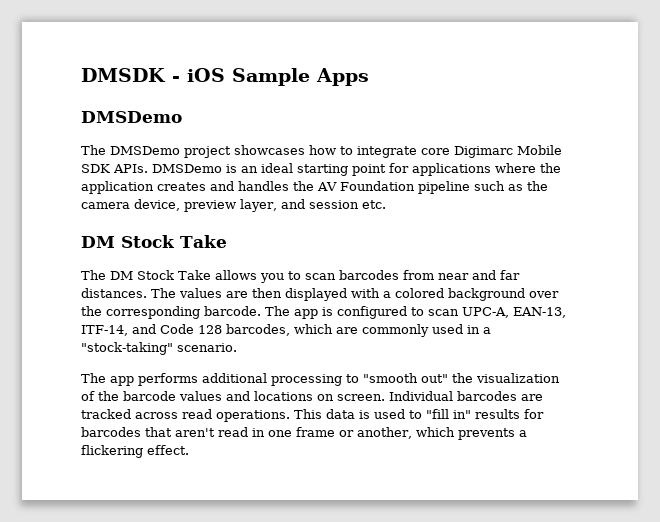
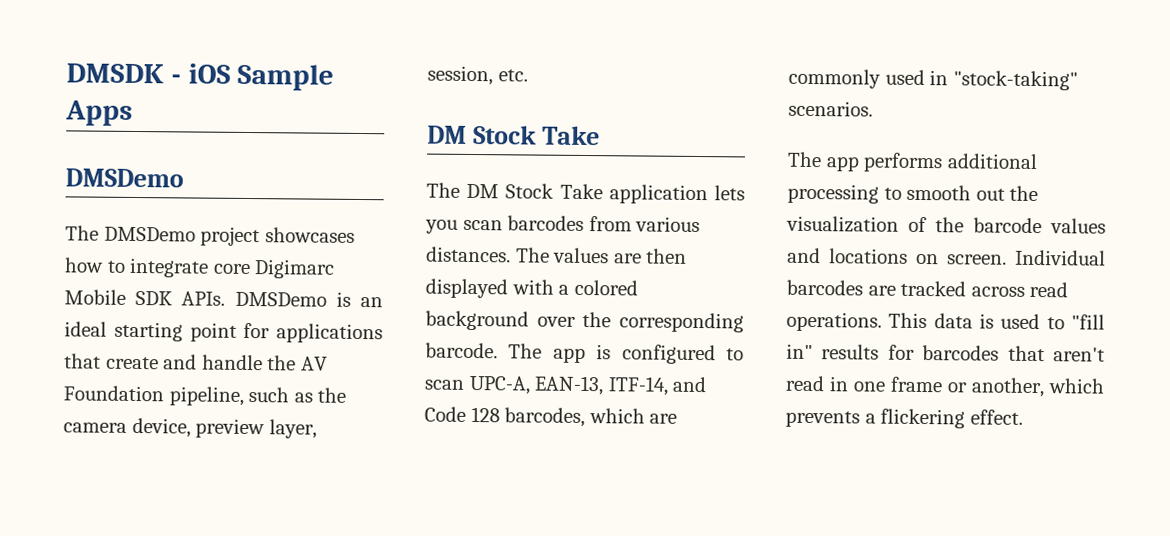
- DMSDemo is an ideal starting point for applications where the application creates and handles the AV Foundation pipeline such as the camera device, preview layer, and session etc.
+ DMSDemo is an ideal starting point for applications that create and handle the AV Foundation pipeline, such as the camera device, preview layer, session, etc.
- The DM Stock Take allows you to scan barcodes from near and far distances.
+ The DM Stock Take application lets you scan barcodes from various distances.
- The app is configured to scan UPC-A, EAN-13, ITF-14, and Code 128 barcodes, which are commonly used in a "stock-taking" scenario.
+ The app is configured to scan UPC-A, EAN-13, ITF-14, and Code 128 barcodes, which are commonly used in "stock-taking" scenarios.
- The app performs additional processing to "smooth out" the visualization of the barcode values and locations on screen.
+ The app performs additional processing to smooth out the visualization of the barcode values and locations on screen.

